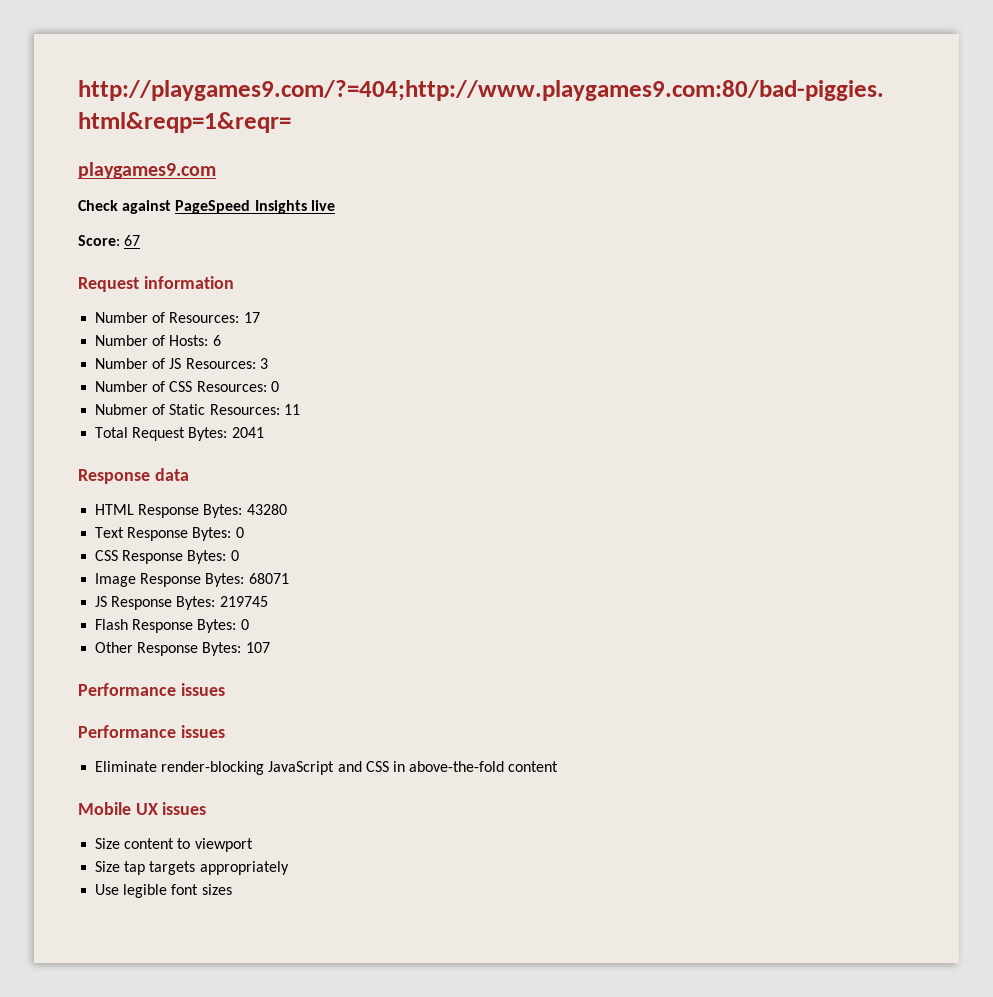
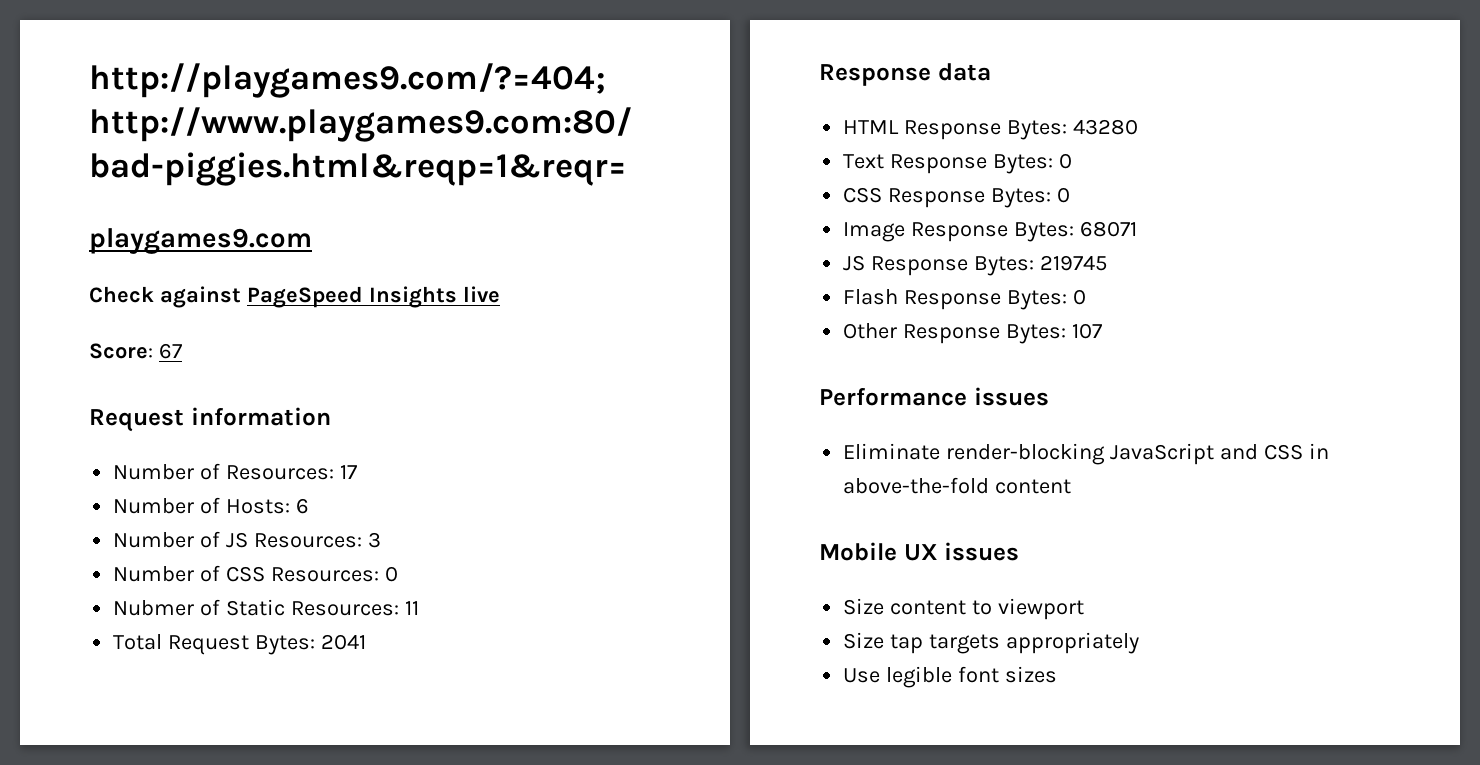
  Other Response Bytes: 107
- Performance issues

